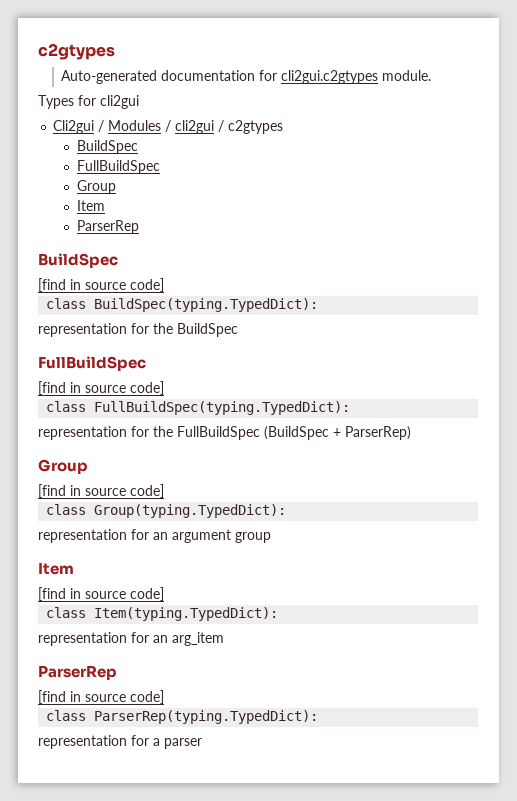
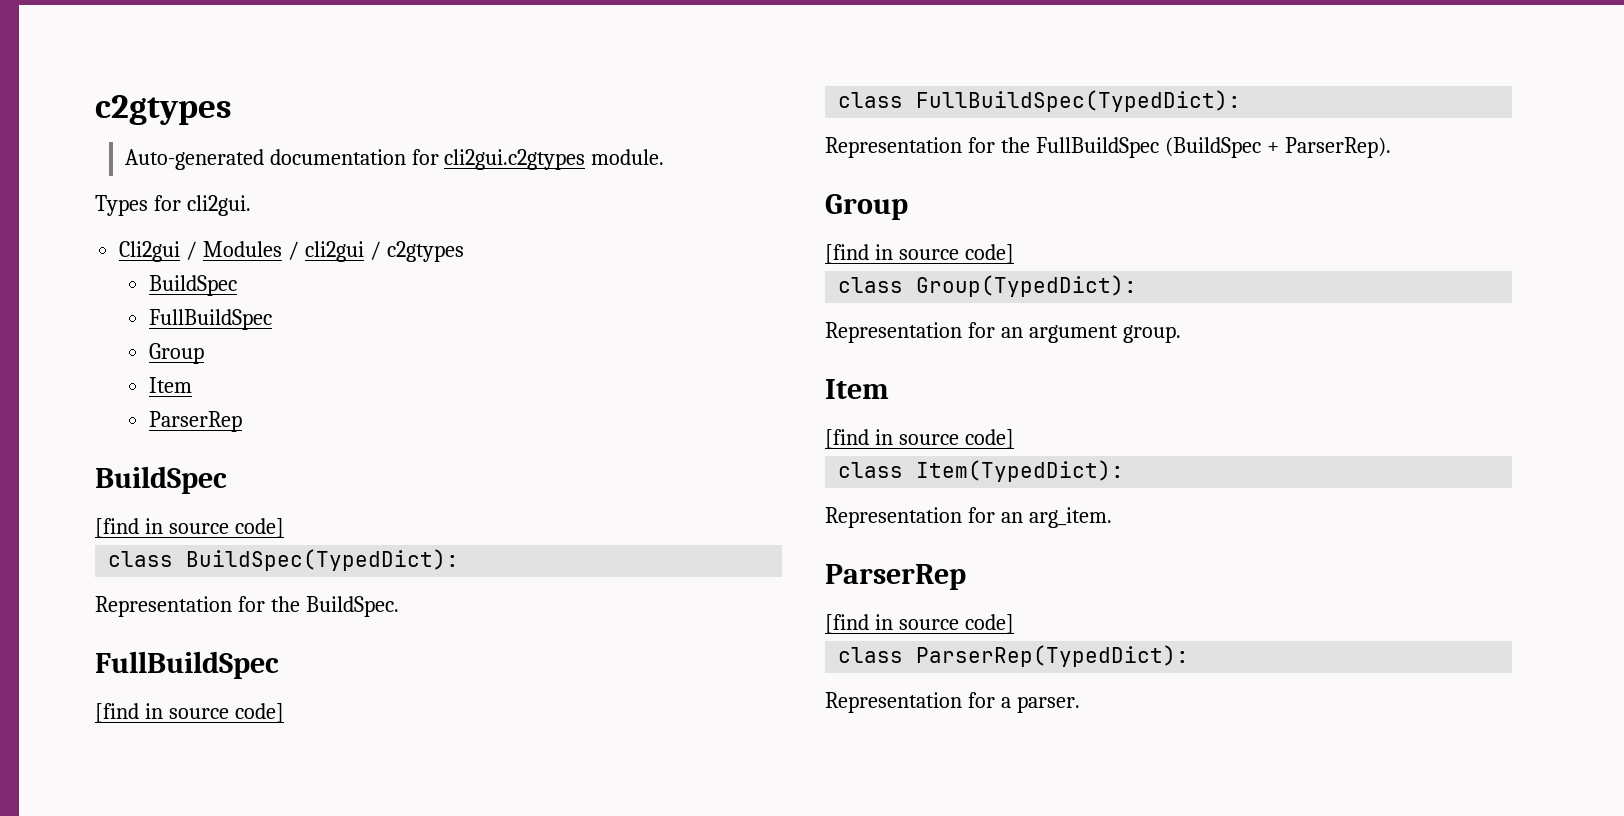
- Types for cli2gui
+ Types for cli2gui.
- class BuildSpec(typing.TypedDict):
- representation for the BuildSpec
+ class BuildSpec(TypedDict):
+ Representation for the BuildSpec.
- class FullBuildSpec(typing.TypedDict):
- representation for the FullBuildSpec (BuildSpec + ParserRep)
+ class FullBuildSpec(TypedDict):
+ Representation for the FullBuildSpec (BuildSpec + ParserRep).
- class Group(typing.TypedDict):
- representation for an argument group
+ class Group(TypedDict):
+ Representation for an argument group.
- class Item(typing.TypedDict):
- representation for an arg_item
+ class Item(TypedDict):
+ Representation for an arg_item.
- class ParserRep(typing.TypedDict):
- representation for a parser
+ class ParserRep(TypedDict):
+ Representation for a parser.

